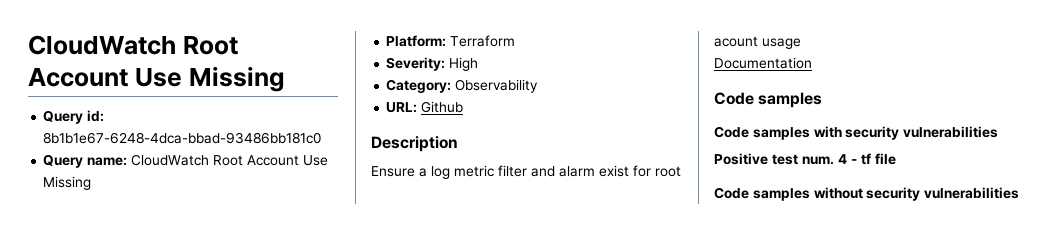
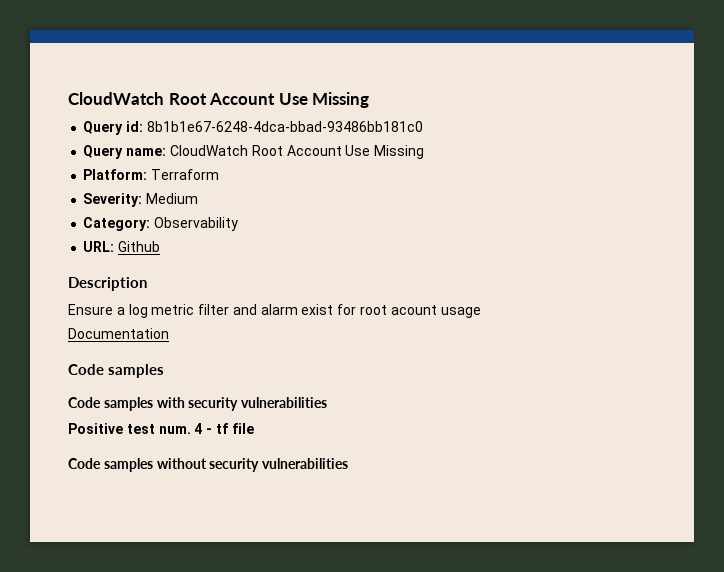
- Severity: High
+ Severity: Medium

